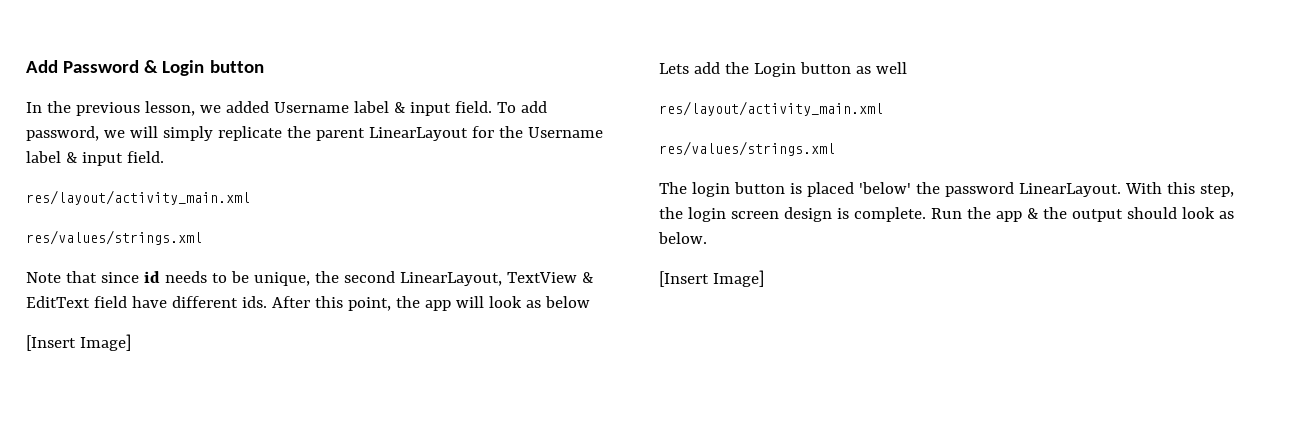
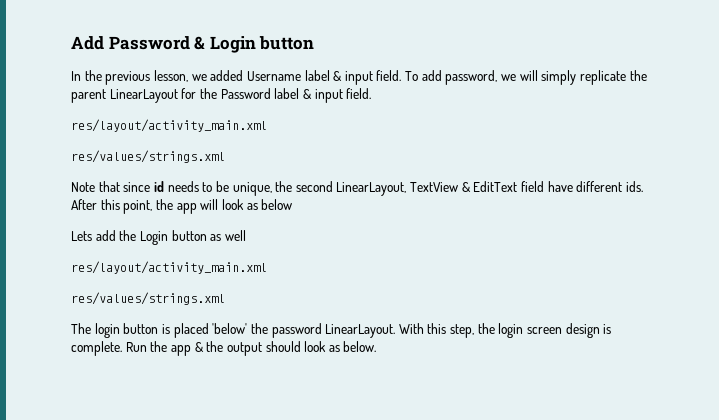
- To add password, we will simply replicate the parent LinearLayout for the Username label & input field.
+ To add password, we will simply replicate the parent LinearLayout for the Password label & input field.
  After this point, the app will look as below
- [Insert Image]
  Run the app & the output should look as below.
- [Insert Image]

